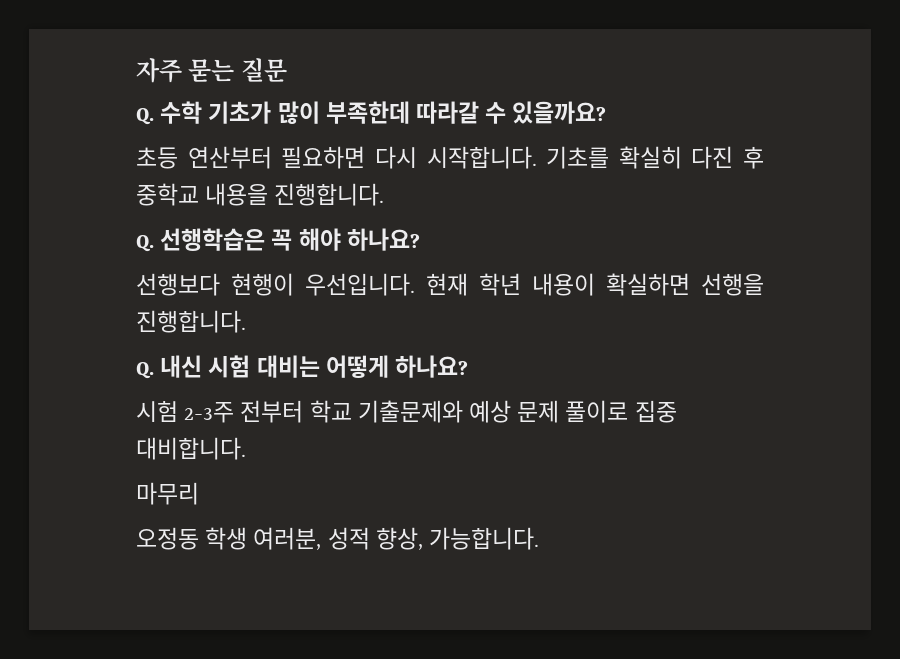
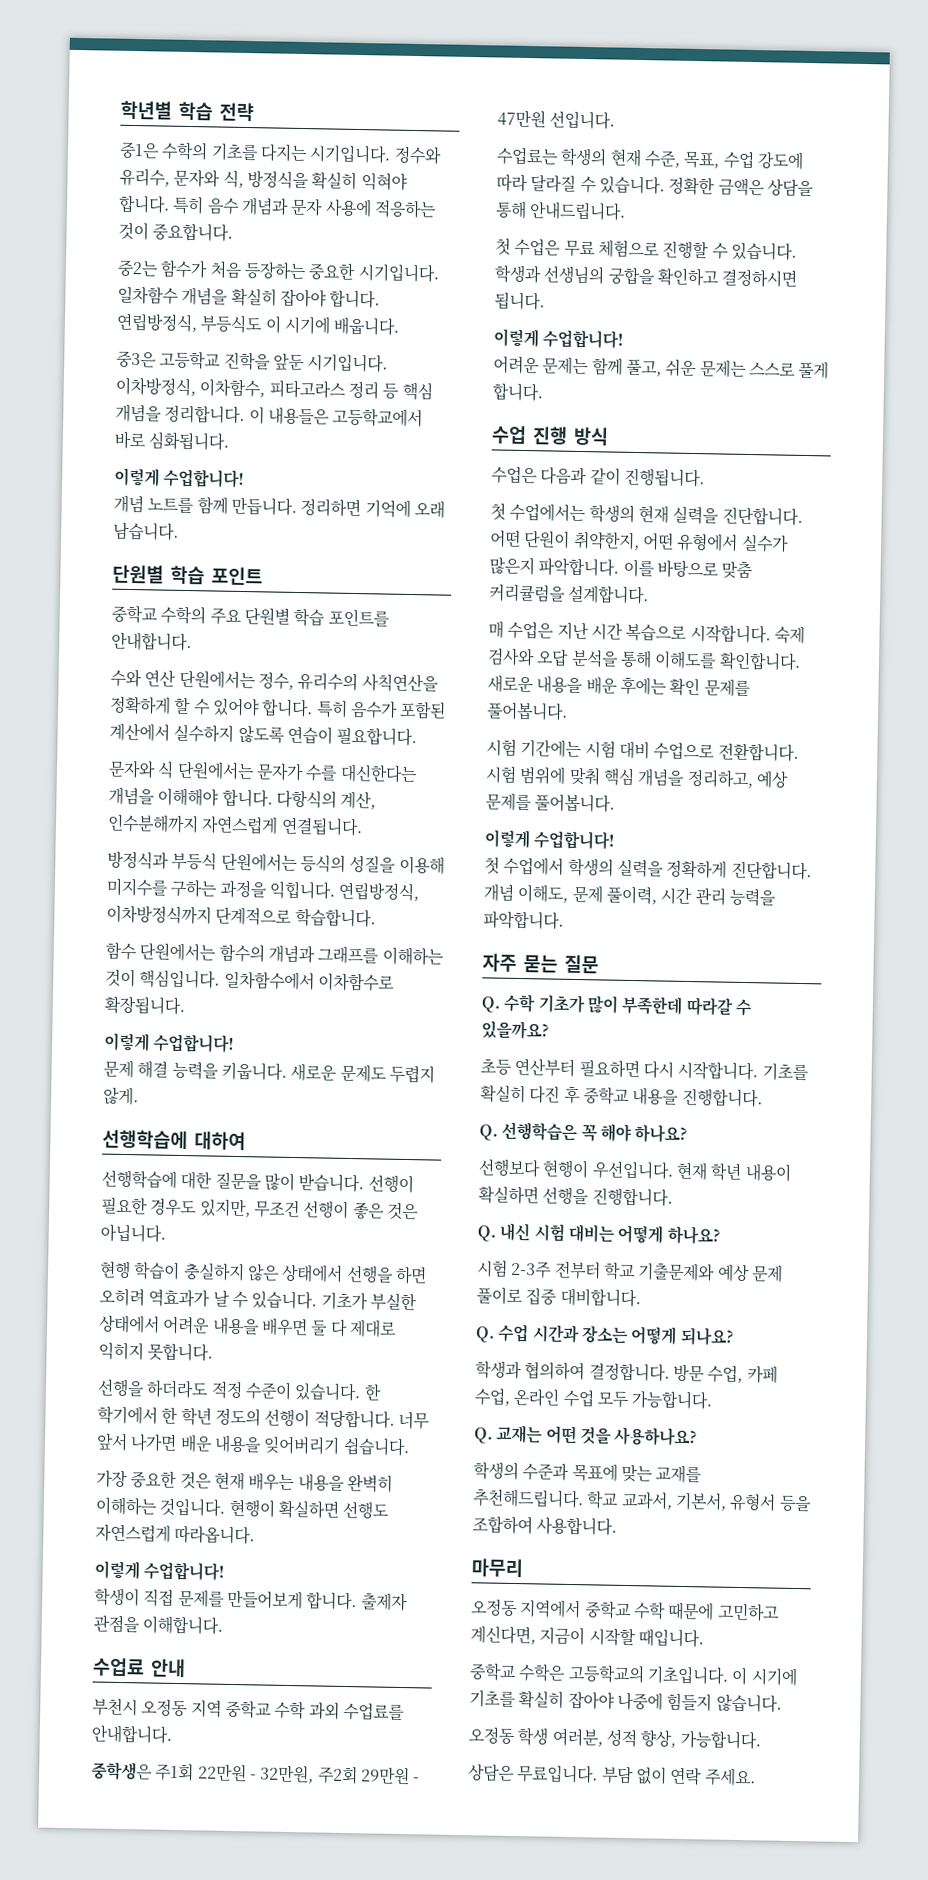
+ 학년별 학습 전략
+ 중1은 수학의 기초를 다지는 시기입니다. 정수와 유리수, 문자와 식, 방정식을 확실히 익혀야 합니다. 특히 음수 개념과 문자 사용에 적응하는 것이 중요합니다.
+ 중2는 함수가 처음 등장하는 중요한 시기입니다. 일차함수 개념을 확실히 잡아야 합니다. 연립방정식, 부등식도 이 시기에 배웁니다.
+ 중3은 고등학교 진학을 앞둔 시기입니다. 이차방정식, 이차함수, 피타고라스 정리 등 핵심 개념을 정리합니다. 이 내용들은 고등학교에서 바로 심화됩니다.
+ 이렇게 수업합니다!
+ 개념 노트를 함께 만듭니다. 정리하면 기억에 오래 남습니다.
+ 단원별 학습 포인트
+ 중학교 수학의 주요 단원별 학습 포인트를 안내합니다.
+ 수와 연산 단원에서는 정수, 유리수의 사칙연산을 정확하게 할 수 있어야 합니다. 특히 음수가 포함된 계산에서 실수하지 않도록 연습이 필요합니다.
+ 문자와 식 단원에서는 문자가 수를 대신한다는 개념을 이해해야 합니다. 다항식의 계산, 인수분해까지 자연스럽게 연결됩니다.
+ 방정식과 부등식 단원에서는 등식의 성질을 이용해 미지수를 구하는 과정을 익힙니다. 연립방정식, 이차방정식까지 단계적으로 학습합니다.
+ 함수 단원에서는 함수의 개념과 그래프를 이해하는 것이 핵심입니다. 일차함수에서 이차함수로 확장됩니다.
+ 이렇게 수업합니다!
+ 문제 해결 능력을 키웁니다. 새로운 문제도 두렵지 않게.
+ 선행학습에 대하여
+ 선행학습에 대한 질문을 많이 받습니다. 선행이 필요한 경우도 있지만, 무조건 선행이 좋은 것은 아닙니다.
+ 현행 학습이 충실하지 않은 상태에서 선행을 하면 오히려 역효과가 날 수 있습니다. 기초가 부실한 상태에서 어려운 내용을 배우면 둘 다 제대로 익히지 못합니다.
+ 선행을 하더라도 적정 수준이 있습니다. 한 학기에서 한 학년 정도의 선행이 적당합니다. 너무 앞서 나가면 배운 내용을 잊어버리기 쉽습니다.
+ 가장 중요한 것은 현재 배우는 내용을 완벽히 이해하는 것입니다. 현행이 확실하면 선행도 자연스럽게 따라옵니다.
+ 이렇게 수업합니다!
+ 학생이 직접 문제를 만들어보게 합니다. 출제자 관점을 이해합니다.
+ 수업료 안내
+ 부천시 오정동 지역 중학교 수학 과외 수업료를 안내합니다.
+ 중학생은 주1회 22만원 - 32만원, 주2회 29만원 - 47만원 선입니다.
+ 수업료는 학생의 현재 수준, 목표, 수업 강도에 따라 달라질 수 있습니다. 정확한 금액은 상담을 통해 안내드립니다.
+ 첫 수업은 무료 체험으로 진행할 수 있습니다. 학생과 선생님의 궁합을 확인하고 결정하시면 됩니다.
+ 이렇게 수업합니다!
+ 어려운 문제는 함께 풀고, 쉬운 문제는 스스로 풀게 합니다.
+ 수업 진행 방식
+ 수업은 다음과 같이 진행됩니다.
+ 첫 수업에서는 학생의 현재 실력을 진단합니다. 어떤 단원이 취약한지, 어떤 유형에서 실수가 많은지 파악합니다. 이를 바탕으로 맞춤 커리큘럼을 설계합니다.
+ 매 수업은 지난 시간 복습으로 시작합니다. 숙제 검사와 오답 분석을 통해 이해도를 확인합니다. 새로운 내용을 배운 후에는 확인 문제를 풀어봅니다.
+ 시험 기간에는 시험 대비 수업으로 전환합니다. 시험 범위에 맞춰 핵심 개념을 정리하고, 예상 문제를 풀어봅니다.
+ 이렇게 수업합니다!
+ 첫 수업에서 학생의 실력을 정확하게 진단합니다. 개념 이해도, 문제 풀이력, 시간 관리 능력을 파악합니다.
+ Q. 수업 시간과 장소는 어떻게 되나요?
+ 학생과 협의하여 결정합니다. 방문 수업, 카페 수업, 온라인 수업 모두 가능합니다.
+ Q. 교재는 어떤 것을 사용하나요?
+ 학생의 수준과 목표에 맞는 교재를 추천해드립니다. 학교 교과서, 기본서, 유형서 등을 조합하여 사용합니다.
  마무리
+ 오정동 지역에서 중학교 수학 때문에 고민하고 계신다면, 지금이 시작할 때입니다.
+ 중학교 수학은 고등학교의 기초입니다. 이 시기에 기초를 확실히 잡아야 나중에 힘들지 않습니다.
+ 상담은 무료입니다. 부담 없이 연락 주세요.

